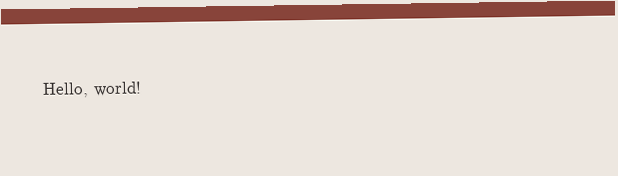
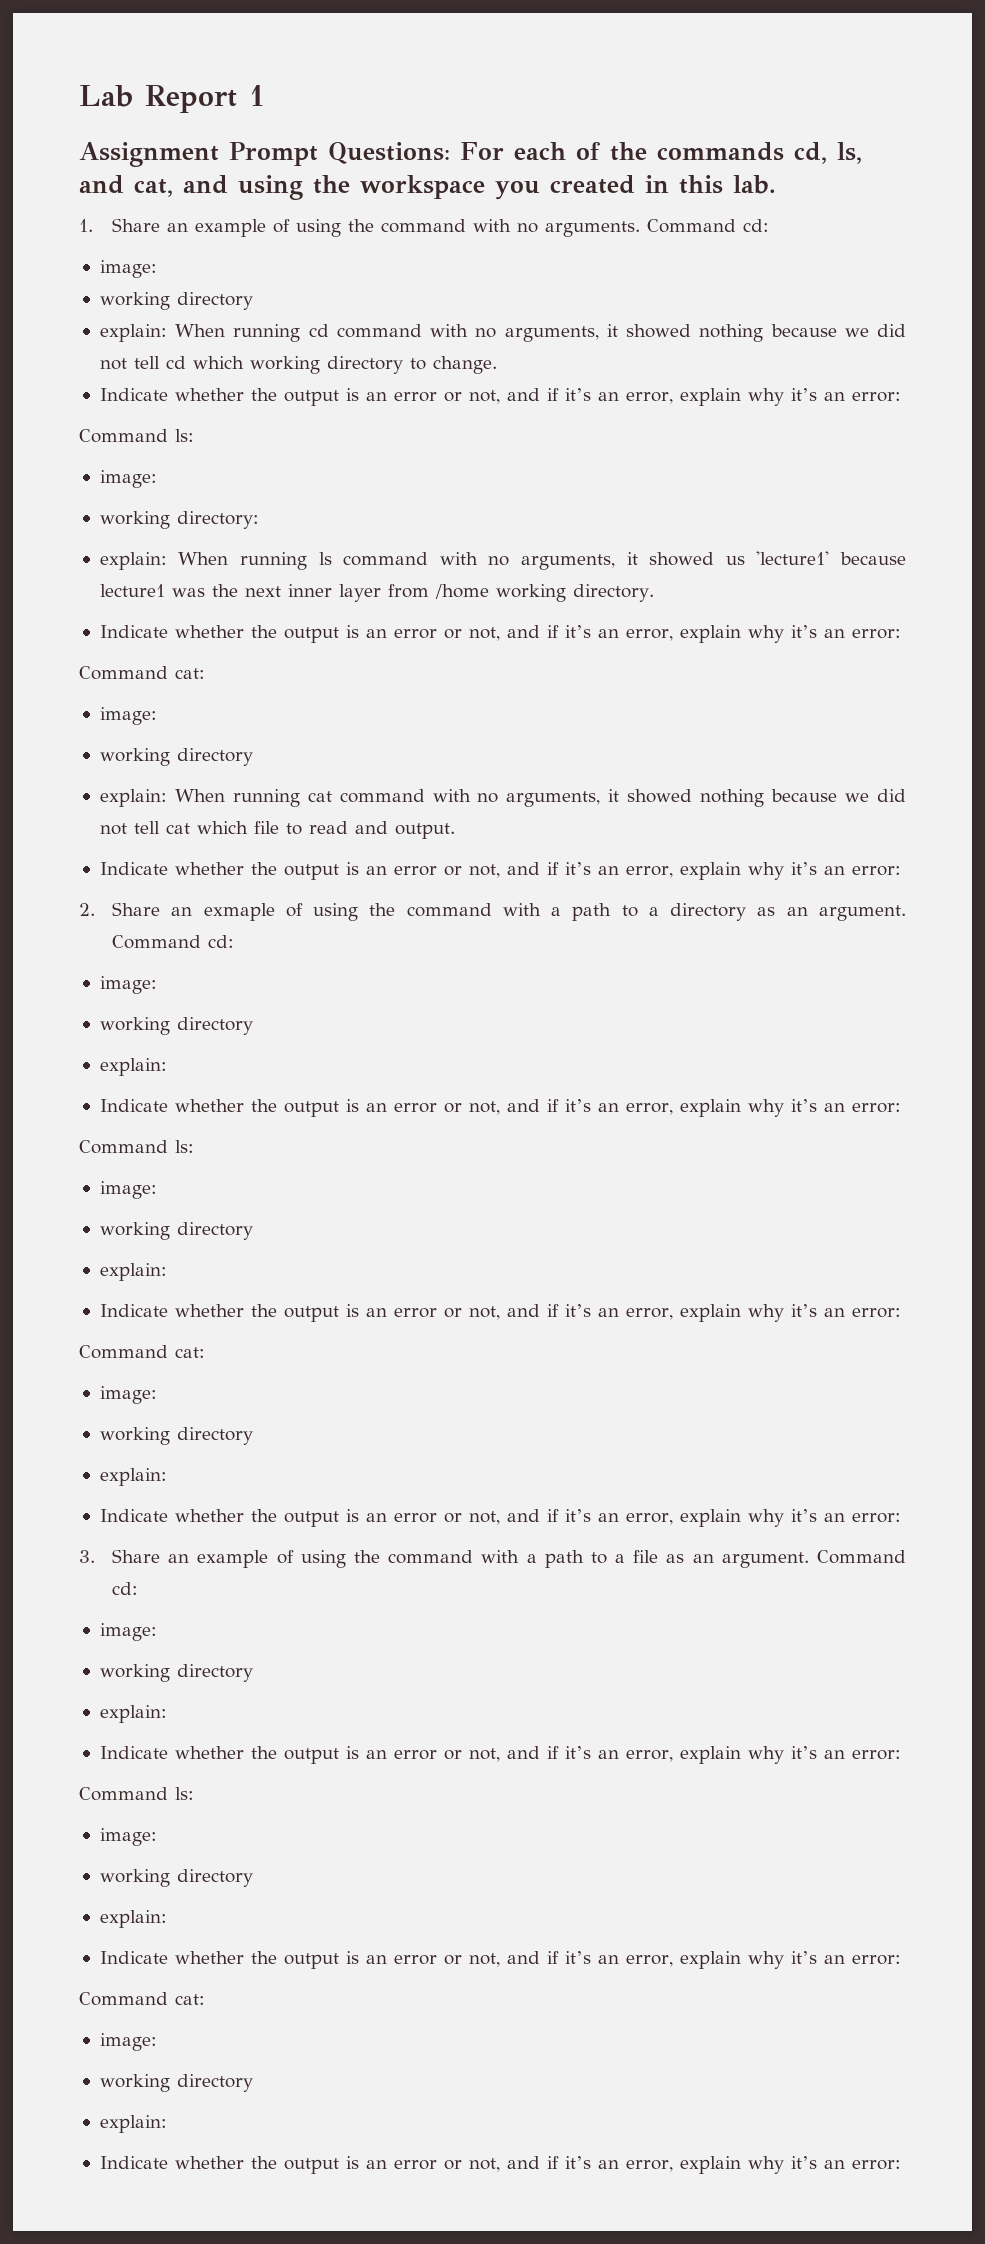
- Hello, world!
+ Lab Report 1
+ Assignment Prompt Questions: For each of the commands cd, ls, and cat, and using the workspace you created in this lab.
+ 1. Share an example of using the command with no arguments. Command cd:
+ image:
+ working directory
+ explain: When running cd command with no arguments, it showed nothing because we did not tell cd which working directory to change.
+ Indicate whether the output is an error or not, and if it’s an error, explain why it’s an error:
+ Command ls:
+ image:
+ working directory:
+ explain: When running ls command with no arguments, it showed us 'lecture1' because lecture1 was the next inner layer from /home working directory.
+ Indicate whether the output is an error or not, and if it’s an error, explain why it’s an error:
+ Command cat:
+ image:
+ working directory
+ explain: When running cat command with no arguments, it showed nothing because we did not tell cat which file to read and output.
+ Indicate whether the output is an error or not, and if it’s an error, explain why it’s an error:
+ 2. Share an exmaple of using the command with a path to a directory as an argument. Command cd:
+ image:
+ working directory
+ explain:
+ Indicate whether the output is an error or not, and if it’s an error, explain why it’s an error:
+ Command ls:
+ image:
+ working directory
+ explain:
+ Indicate whether the output is an error or not, and if it’s an error, explain why it’s an error:
+ Command cat:
+ image:
+ working directory
+ explain:
+ Indicate whether the output is an error or not, and if it’s an error, explain why it’s an error:
+ 3. Share an example of using the command with a path to a file as an argument. Command cd:
+ image:
+ working directory
+ explain:
+ Indicate whether the output is an error or not, and if it’s an error, explain why it’s an error:
+ Command ls:
+ image:
+ working directory
+ explain:
+ Indicate whether the output is an error or not, and if it’s an error, explain why it’s an error:
+ Command cat:
+ image:
+ working directory
+ explain:
+ Indicate whether the output is an error or not, and if it’s an error, explain why it’s an error:

